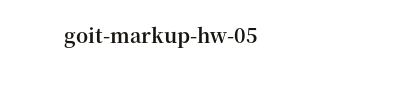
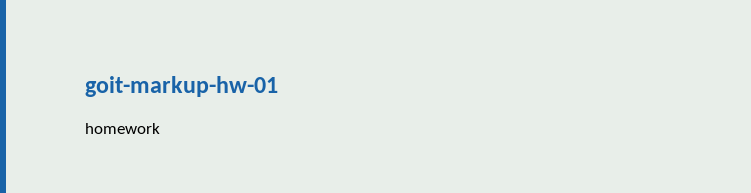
- goit-markup-hw-05
+ goit-markup-hw-01
+ homework

